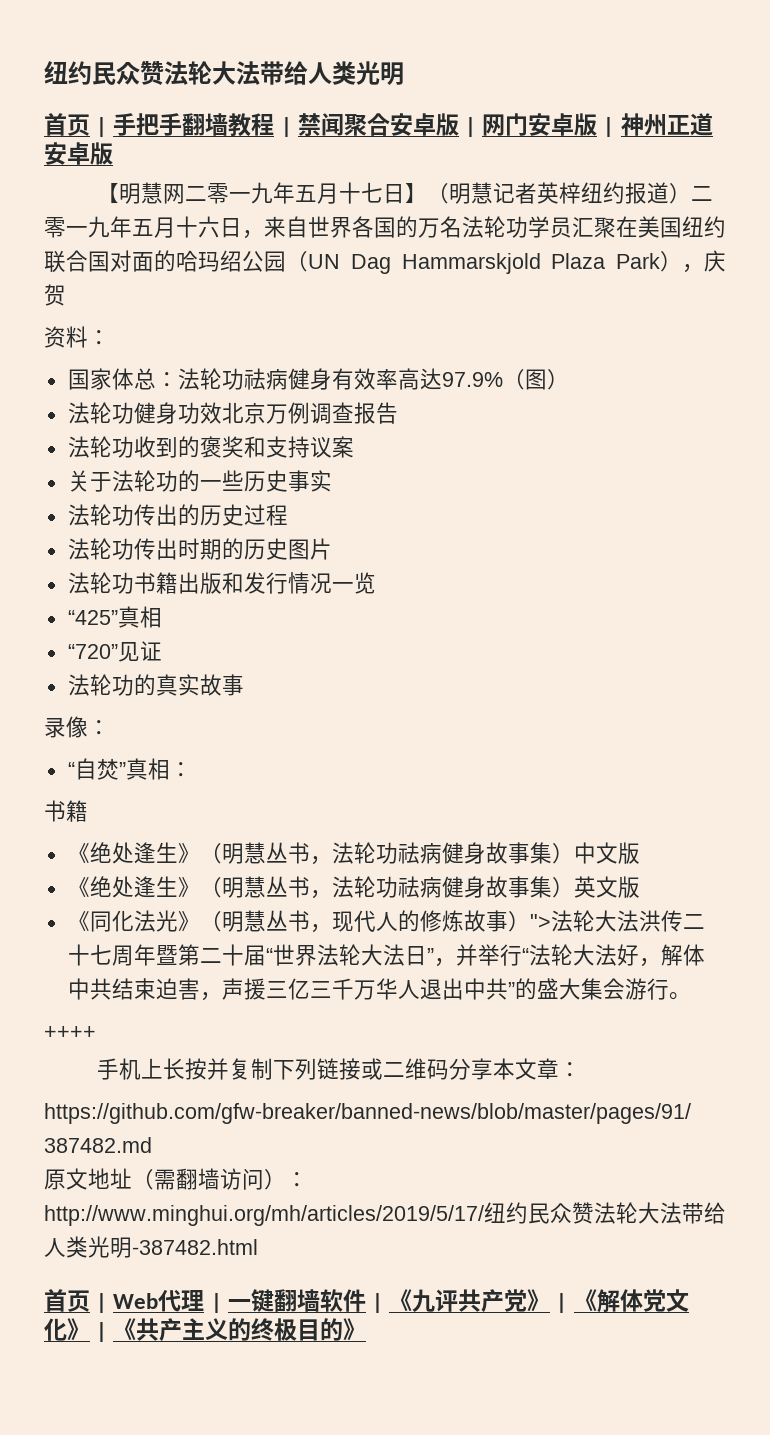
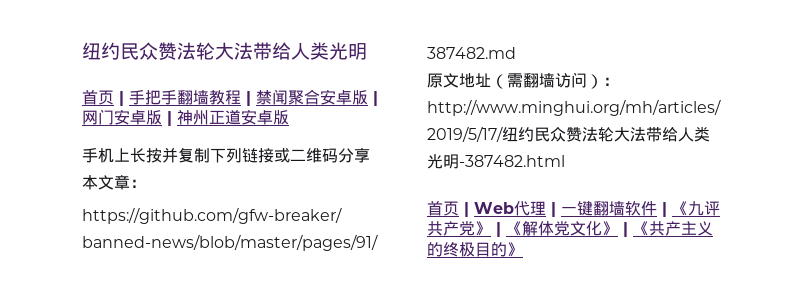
- 【明慧网二零一九年五月十七日】（明慧记者英梓纽约报道）二零一九年五月十六日，来自世界各国的万名法轮功学员汇聚在美国纽约联合国对面的哈玛绍公园（UN Dag Hammarskjold Plaza Park），庆贺
- 资料：
- 国家体总：法轮功祛病健身有效率高达97.9%（图）
- 法轮功健身功效北京万例调查报告
- 法轮功收到的褒奖和支持议案
- 关于法轮功的一些历史事实
- 法轮功传出的历史过程
- 法轮功传出时期的历史图片
- 法轮功书籍出版和发行情况一览
- “425”真相
- “720”见证
- 法轮功的真实故事
- 录像：
- “自焚”真相：
- 书籍
- 《绝处逢生》（明慧丛书，法轮功祛病健身故事集）中文版
- 《绝处逢生》（明慧丛书，法轮功祛病健身故事集）英文版
- 《同化法光》（明慧丛书，现代人的修炼故事）">法轮大法洪传二十七周年暨第二十届“世界法轮大法日”，并举行“法轮大法好，解体中共结束迫害，声援三亿三千万华人退出中共”的盛大集会游行。
- ++++

